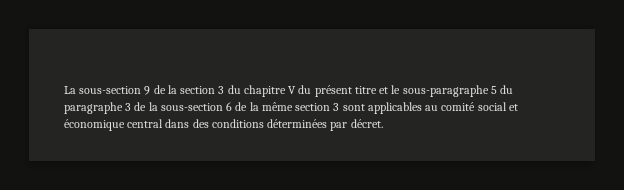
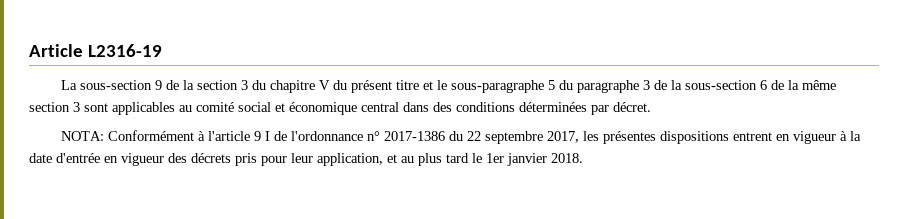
+ Article L2316-19
+ NOTA: Conformément à l'article 9 I de l'ordonnance n° 2017-1386 du 22 septembre 2017, les présentes dispositions entrent en vigueur à la date d'entrée en vigueur des décrets pris pour leur application, et au plus tard le 1er janvier 2018.

